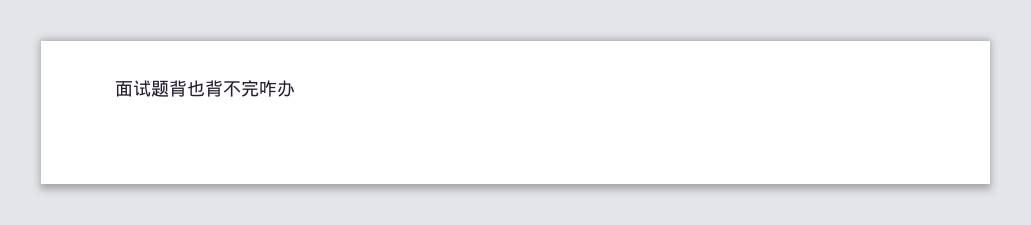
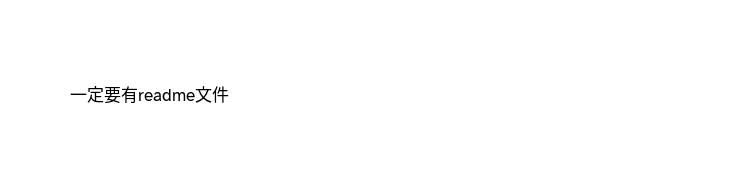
- 面试题背也背不完咋办
+ 一定要有readme文件

